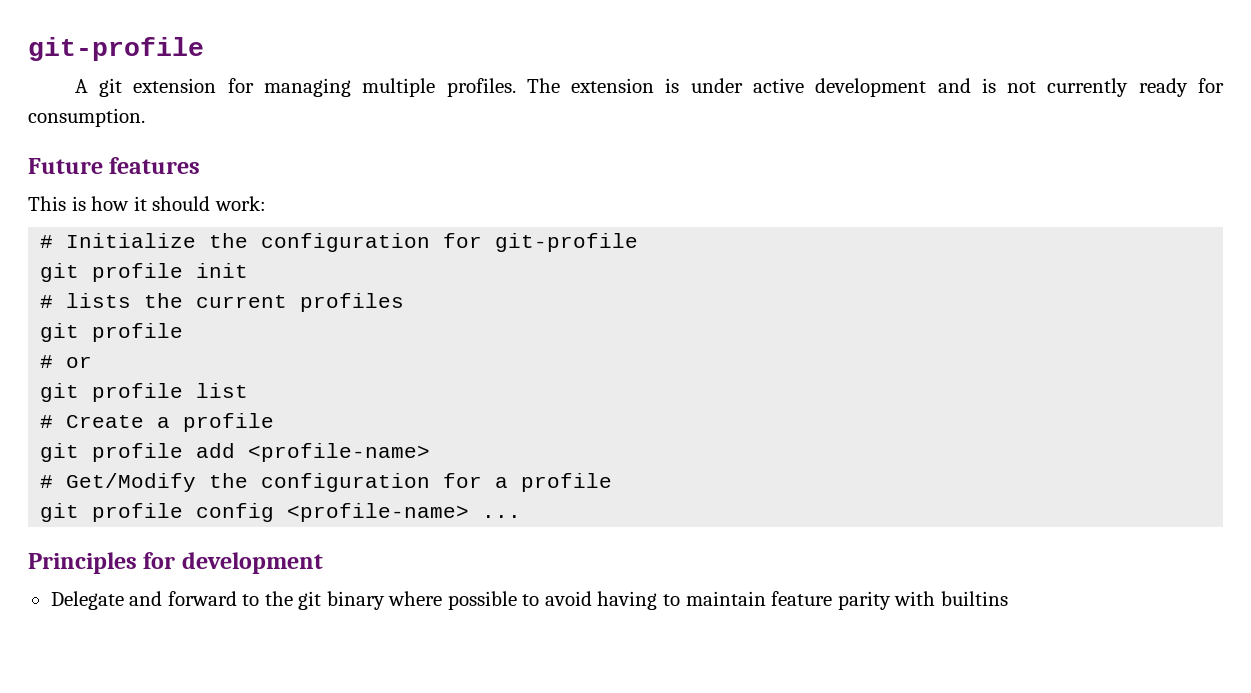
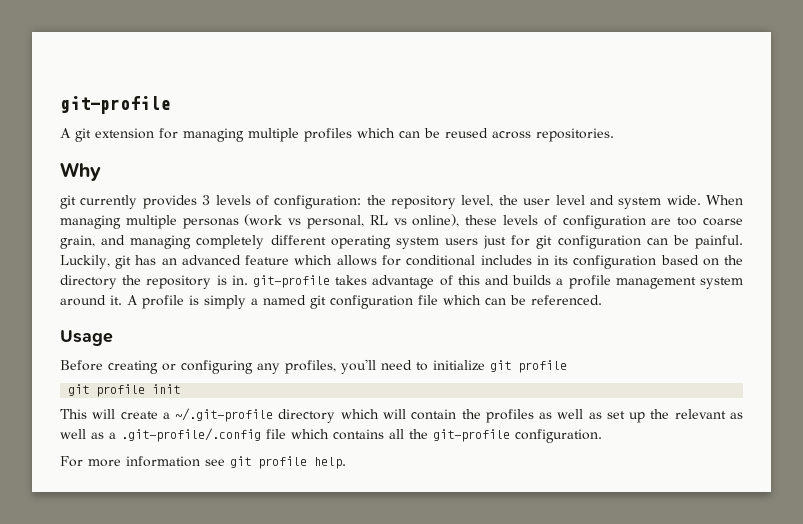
- A git extension for managing multiple profiles. The extension is under active development and is not currently ready for consumption.
- Future features
- This is how it should work:
- # Initialize the configuration for git-profile
+ A git extension for managing multiple profiles which can be reused across repositories.
+ Why
+ git currently provides 3 levels of configuration: the repository level, the user level and system wide. When managing multiple personas (work vs personal, RL vs online), these levels of configuration are too coarse grain, and managing completely different operating system users just for git configuration can be painful. Luckily, git has an advanced feature which allows for conditional includes in its configuration based on the directory the repository is in. git-profile takes advantage of this and builds a profile management system around it. A profile is simply a named git configuration file which can be referenced.
+ Usage
+ Before creating or configuring any profiles, you'll need to initialize git profile
  git profile init
- # lists the current profiles
- git profile
- # or
- git profile list
- # Create a profile
- git profile add <profile-name>
- # Get/Modify the configuration for a profile
- git profile config <profile-name> ...
- Principles for development
- Delegate and forward to the git binary where possible to avoid having to maintain feature parity with builtins
+ This will create a ~/.git-profile directory which will contain the profiles as well as set up the relevant as well as a .git-profile/.config file which contains all the git-profile configuration.
+ For more information see git profile help.

